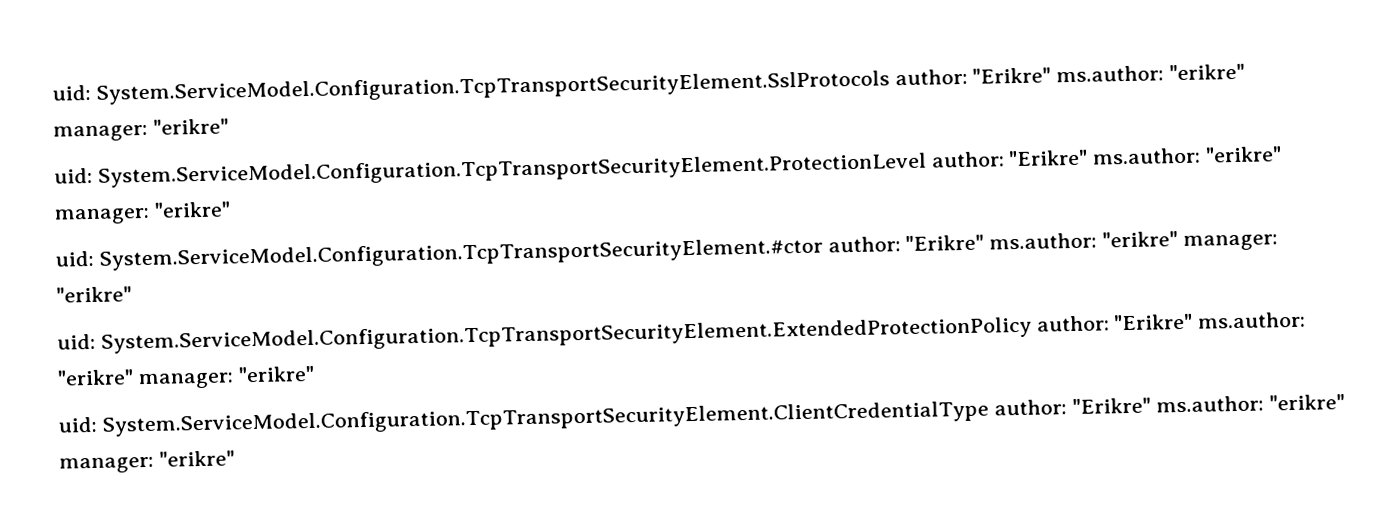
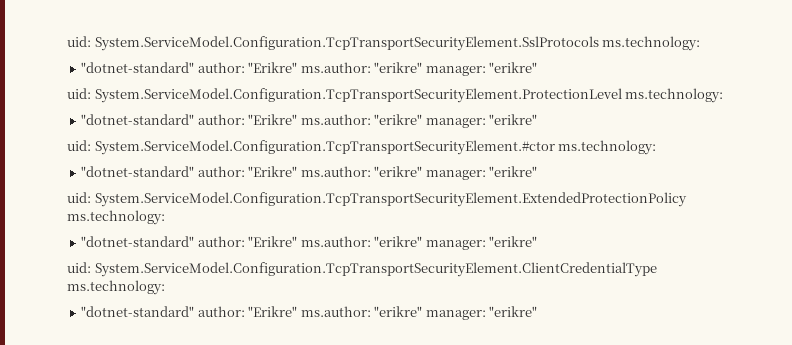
- uid: System.ServiceModel.Configuration.TcpTransportSecurityElement.SslProtocols author: "Erikre" ms.author: "erikre" manager: "erikre"
+ uid: System.ServiceModel.Configuration.TcpTransportSecurityElement.SslProtocols ms.technology:
+ "dotnet-standard" author: "Erikre" ms.author: "erikre" manager: "erikre"
- uid: System.ServiceModel.Configuration.TcpTransportSecurityElement.ProtectionLevel author: "Erikre" ms.author: "erikre" manager: "erikre"
+ uid: System.ServiceModel.Configuration.TcpTransportSecurityElement.ProtectionLevel ms.technology:
+ "dotnet-standard" author: "Erikre" ms.author: "erikre" manager: "erikre"
- uid: System.ServiceModel.Configuration.TcpTransportSecurityElement.#ctor author: "Erikre" ms.author: "erikre" manager: "erikre"
+ uid: System.ServiceModel.Configuration.TcpTransportSecurityElement.#ctor ms.technology:
+ "dotnet-standard" author: "Erikre" ms.author: "erikre" manager: "erikre"
- uid: System.ServiceModel.Configuration.TcpTransportSecurityElement.ExtendedProtectionPolicy author: "Erikre" ms.author: "erikre" manager: "erikre"
+ uid: System.ServiceModel.Configuration.TcpTransportSecurityElement.ExtendedProtectionPolicy ms.technology:
+ "dotnet-standard" author: "Erikre" ms.author: "erikre" manager: "erikre"
- uid: System.ServiceModel.Configuration.TcpTransportSecurityElement.ClientCredentialType author: "Erikre" ms.author: "erikre" manager: "erikre"
+ uid: System.ServiceModel.Configuration.TcpTransportSecurityElement.ClientCredentialType ms.technology:
+ "dotnet-standard" author: "Erikre" ms.author: "erikre" manager: "erikre"

